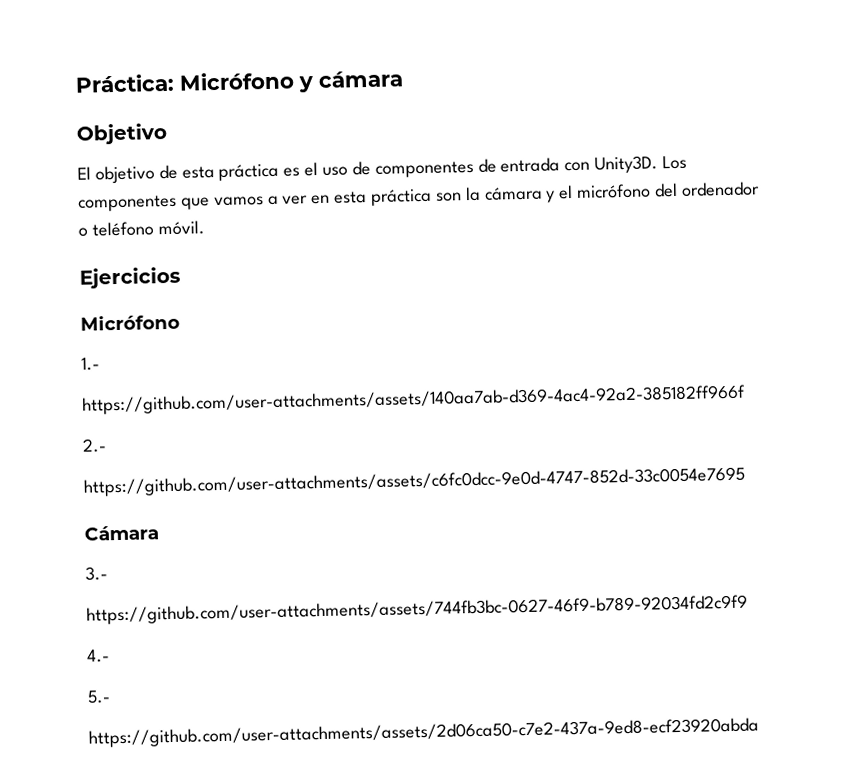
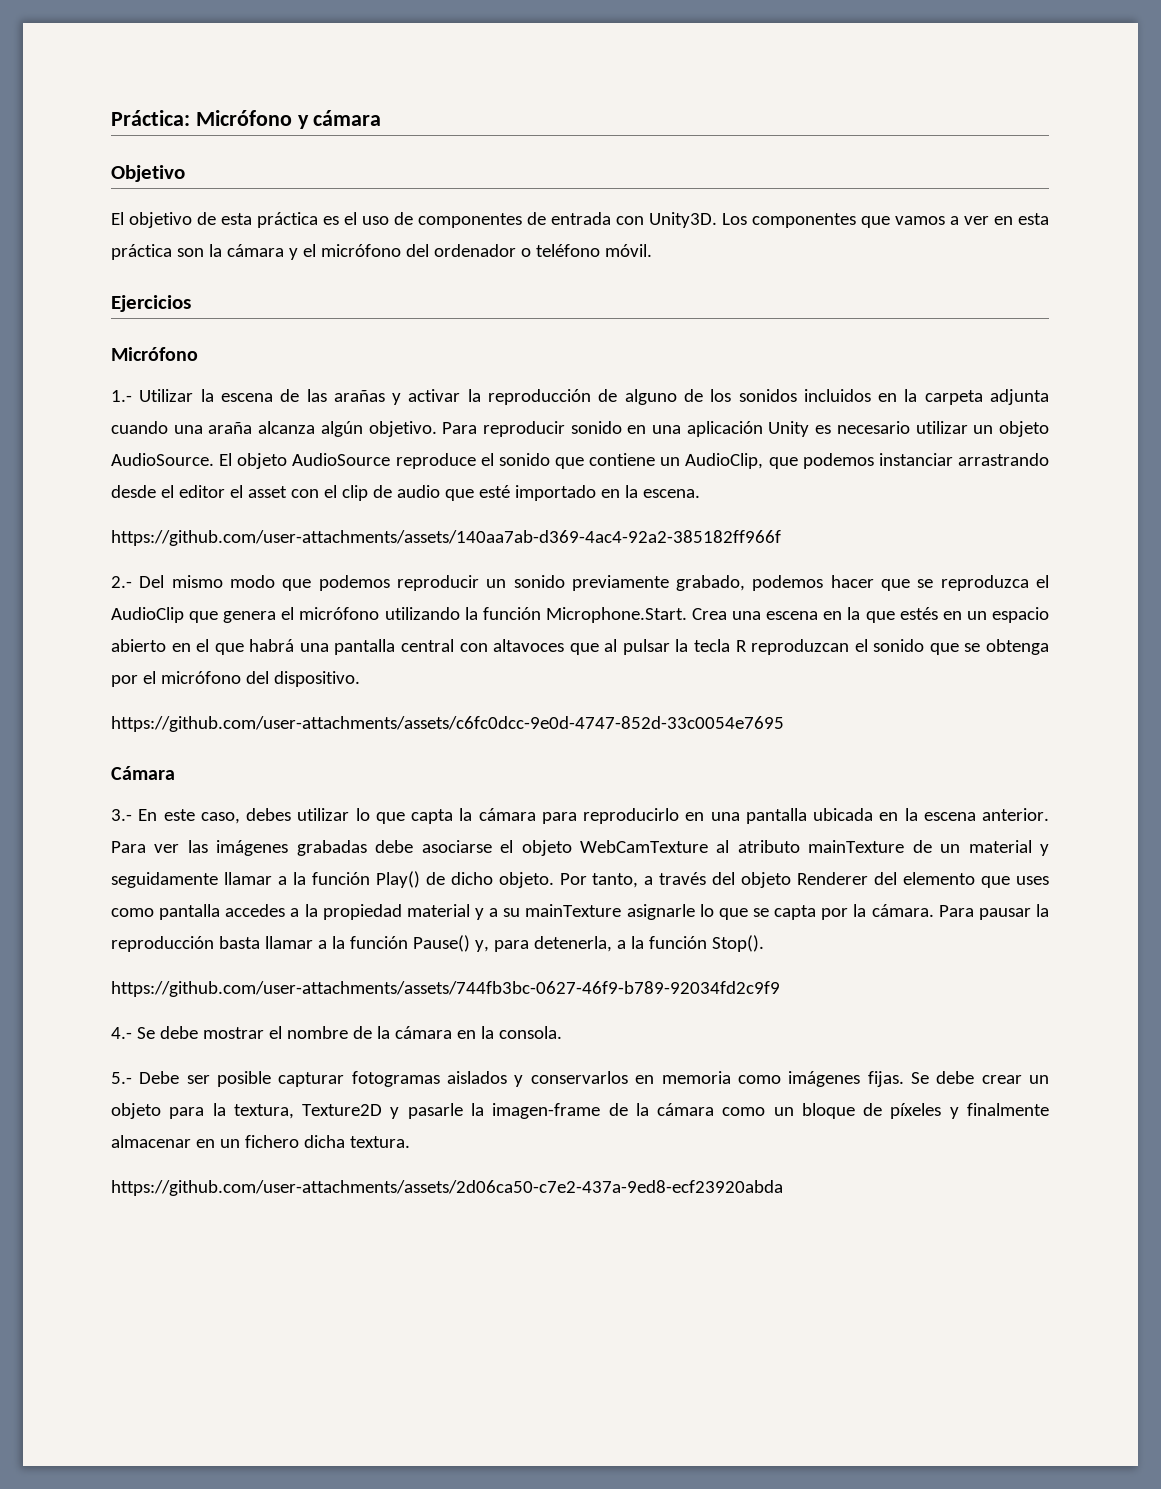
- 1.-
+ 1.- Utilizar la escena de las arañas y activar la reproducción de alguno de los sonidos incluidos en la carpeta adjunta cuando una araña alcanza algún objetivo. Para reproducir sonido en una aplicación Unity es necesario utilizar un objeto AudioSource. El objeto AudioSource reproduce el sonido que contiene un AudioClip, que podemos instanciar arrastrando desde el editor el asset con el clip de audio que esté importado en la escena.
  https://github.com/user-attachments/assets/140aa7ab-d369-4ac4-92a2-385182ff966f
- 2.-
+ 2.- Del mismo modo que podemos reproducir un sonido previamente grabado, podemos hacer que se reproduzca el AudioClip que genera el micrófono utilizando la función Microphone.Start. Crea una escena en la que estés en un espacio abierto en el que habrá una pantalla central con altavoces que al pulsar la tecla R reproduzcan el sonido que se obtenga por el micrófono del dispositivo.
  https://github.com/user-attachments/assets/c6fc0dcc-9e0d-4747-852d-33c0054e7695
  Cámara
- 3.-
+ 3.- En este caso, debes utilizar lo que capta la cámara para reproducirlo en una pantalla ubicada en la escena anterior. Para ver las imágenes grabadas debe asociarse el objeto WebCamTexture al atributo mainTexture de un material y seguidamente llamar a la función Play() de dicho objeto. Por tanto, a través del objeto Renderer del elemento que uses como pantalla accedes a la propiedad material y a su mainTexture asignarle lo que se capta por la cámara. Para pausar la reproducción basta llamar a la función Pause() y, para detenerla, a la función Stop().
  https://github.com/user-attachments/assets/744fb3bc-0627-46f9-b789-92034fd2c9f9
- 4.-
- 5.-
+ 4.- Se debe mostrar el nombre de la cámara en la consola.
+ 5.- Debe ser posible capturar fotogramas aislados y conservarlos en memoria como imágenes fijas. Se debe crear un objeto para la textura, Texture2D y pasarle la imagen-frame de la cámara como un bloque de píxeles y finalmente almacenar en un fichero dicha textura.

